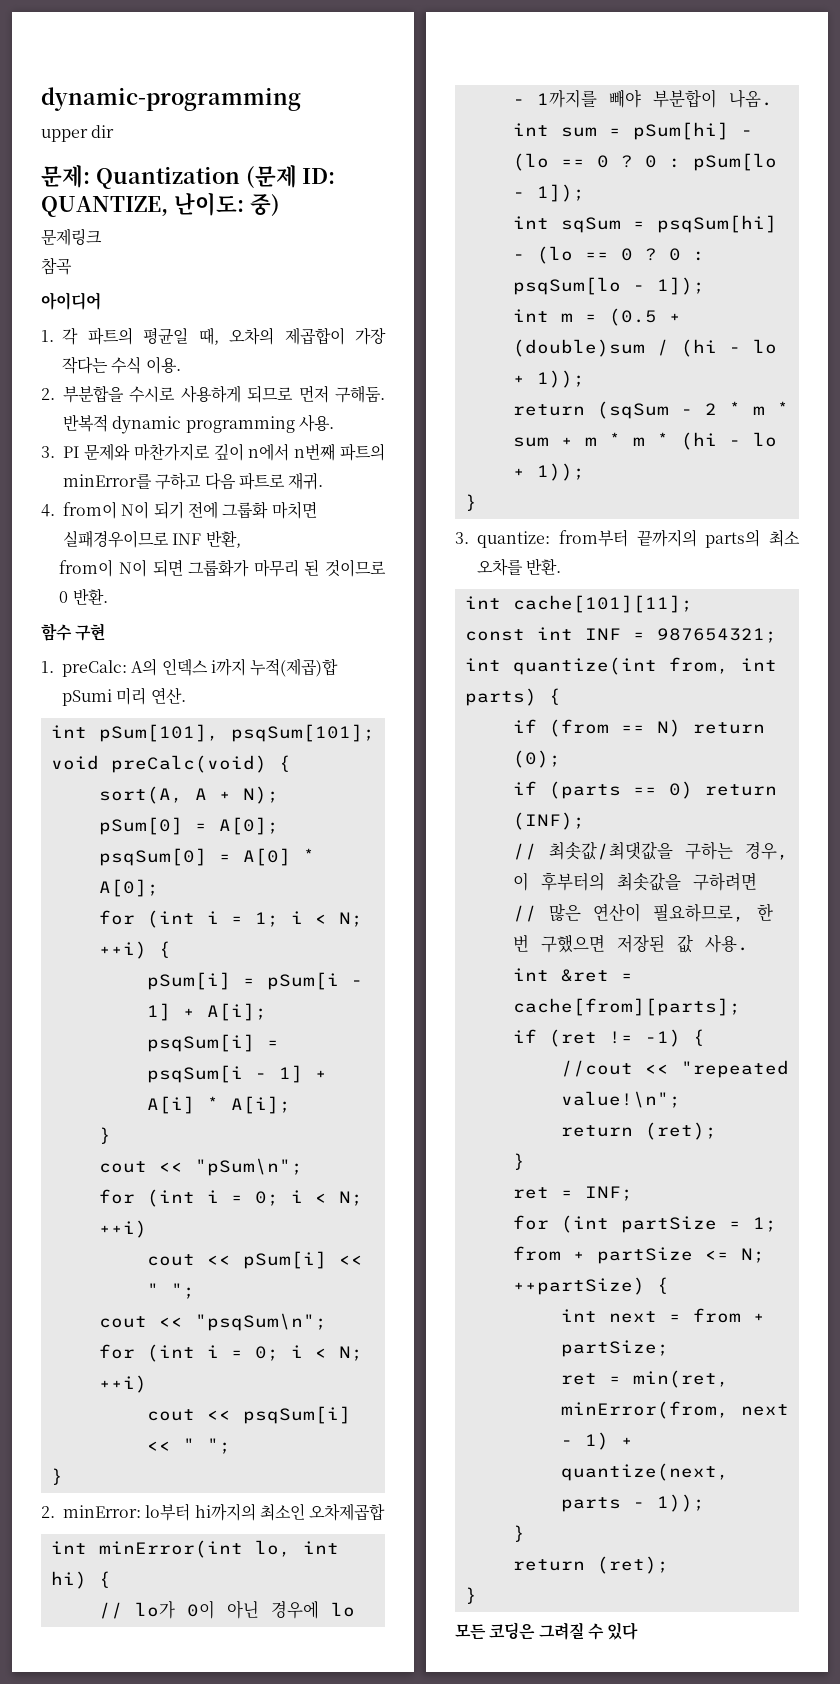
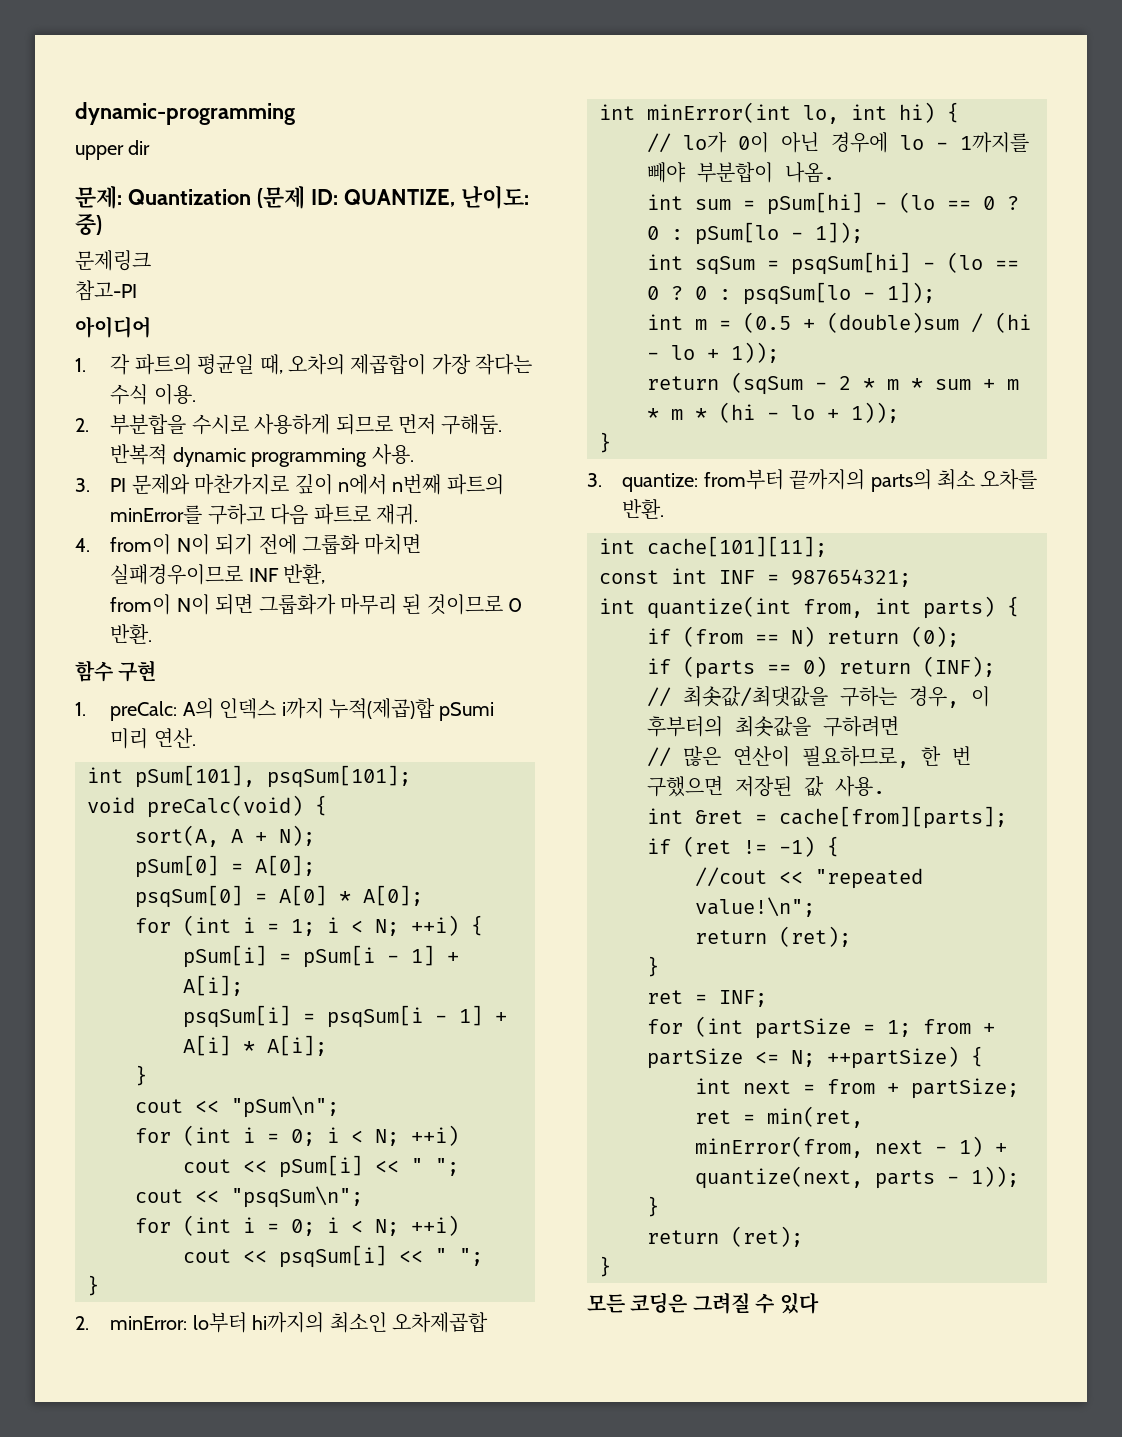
- 참곡
+ 참고-PI

